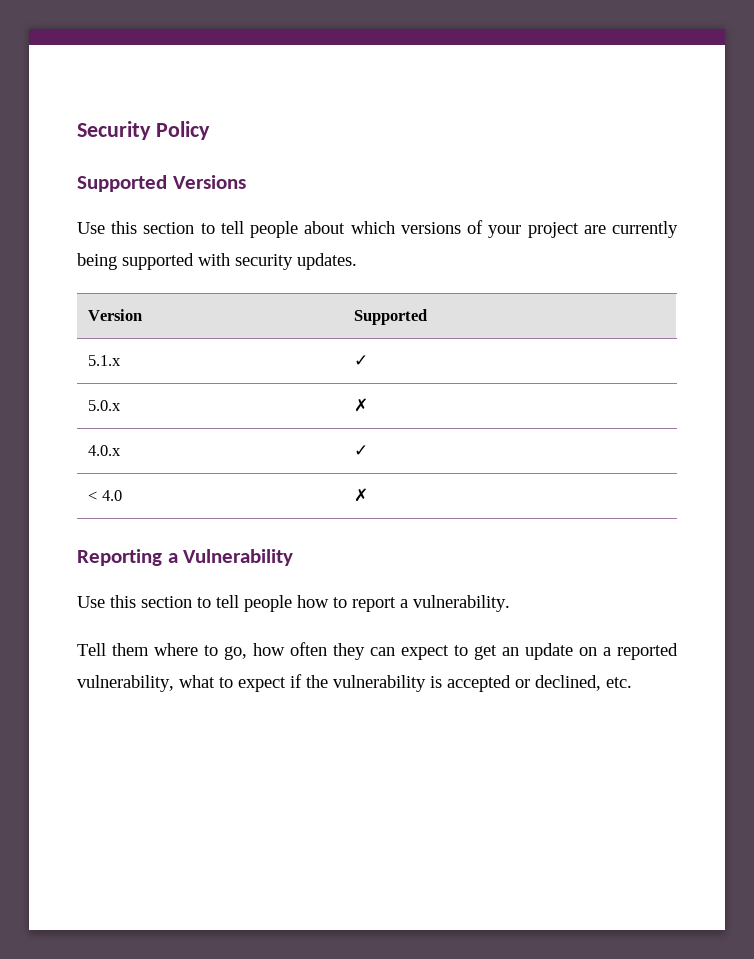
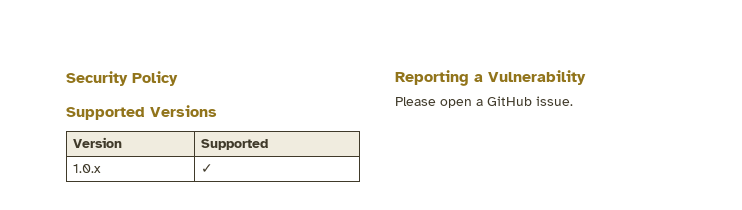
- Use this section to tell people about which versions of your project are currently being supported with security updates.
- 5.1.x | ✓
- 5.0.x | ✗
- 4.0.x | ✓
- < 4.0 | ✗
+ 1.0.x | ✓
  Reporting a Vulnerability
- Use this section to tell people how to report a vulnerability.
- Tell them where to go, how often they can expect to get an update on a reported vulnerability, what to expect if the vulnerability is accepted or declined, etc.
+ Please open a GitHub issue.

